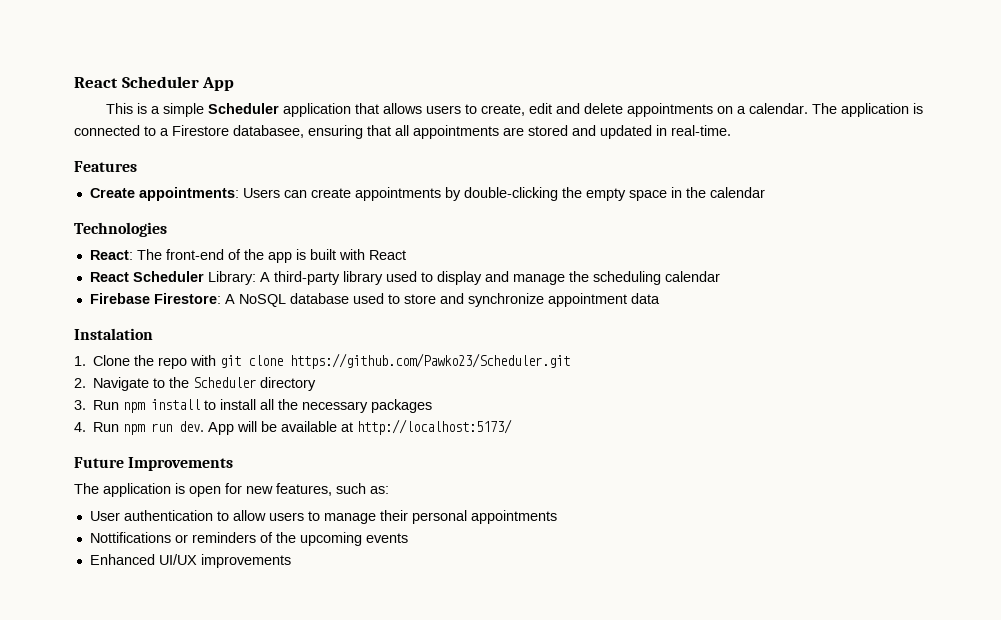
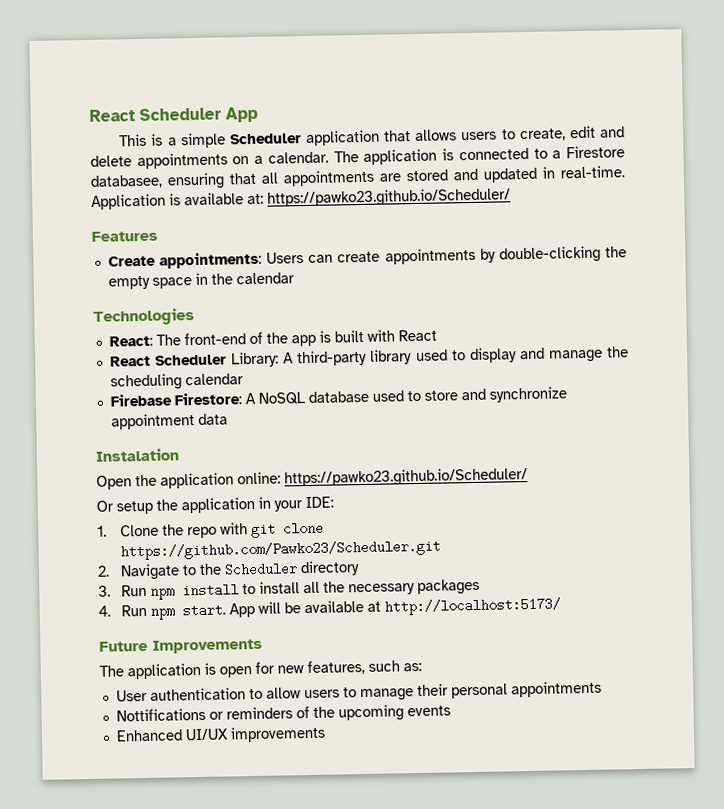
+ Application is available at: https://pawko23.github.io/Scheduler/
+ Open the application online: https://pawko23.github.io/Scheduler/
+ Or setup the application in your IDE:
- 4. Run npm run dev.
+ 4. Run npm start.

